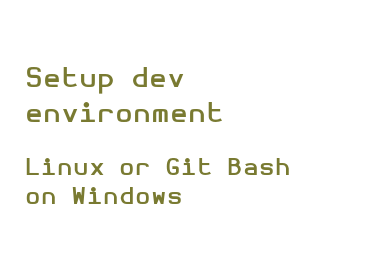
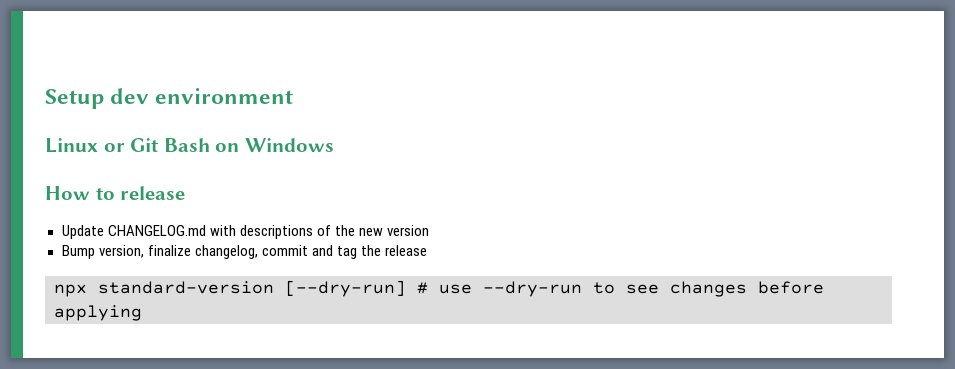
+ How to release
+ Update CHANGELOG.md with descriptions of the new version
+ Bump version, finalize changelog, commit and tag the release
+ npx standard-version [--dry-run] # use --dry-run to see changes before applying

